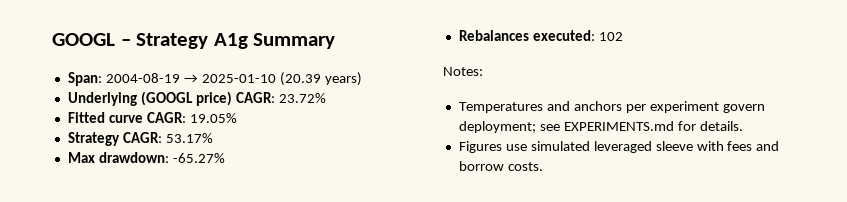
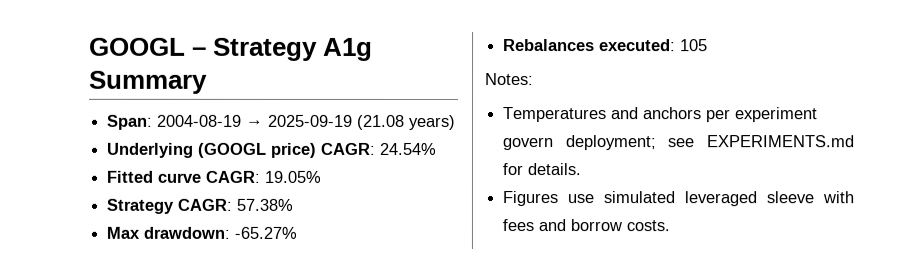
- Span: 2004-08-19 → 2025-01-10 (20.39 years)
+ Span: 2004-08-19 → 2025-09-19 (21.08 years)
- Underlying (GOOGL price) CAGR: 23.72%
+ Underlying (GOOGL price) CAGR: 24.54%
- Strategy CAGR: 53.17%
+ Strategy CAGR: 57.38%
- Rebalances executed: 102
+ Rebalances executed: 105

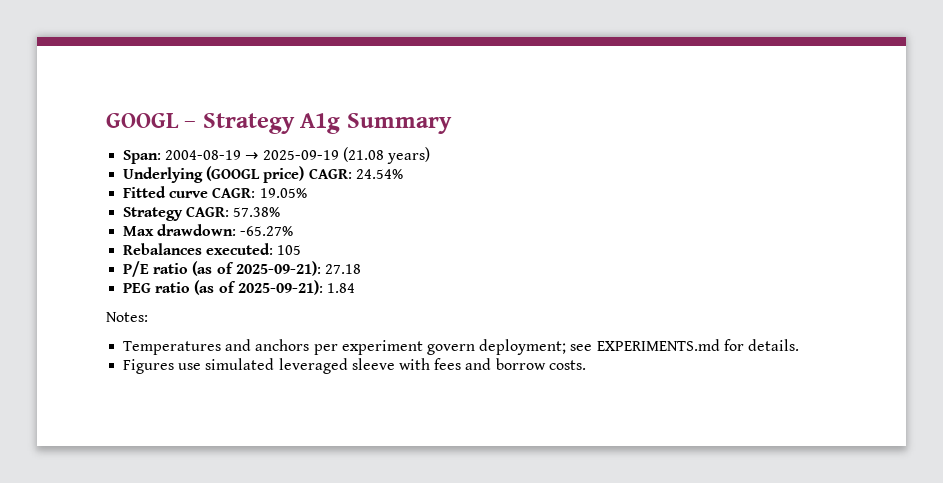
+ P/E ratio (as of 2025-09-21): 27.18
+ PEG ratio (as of 2025-09-21): 1.84

